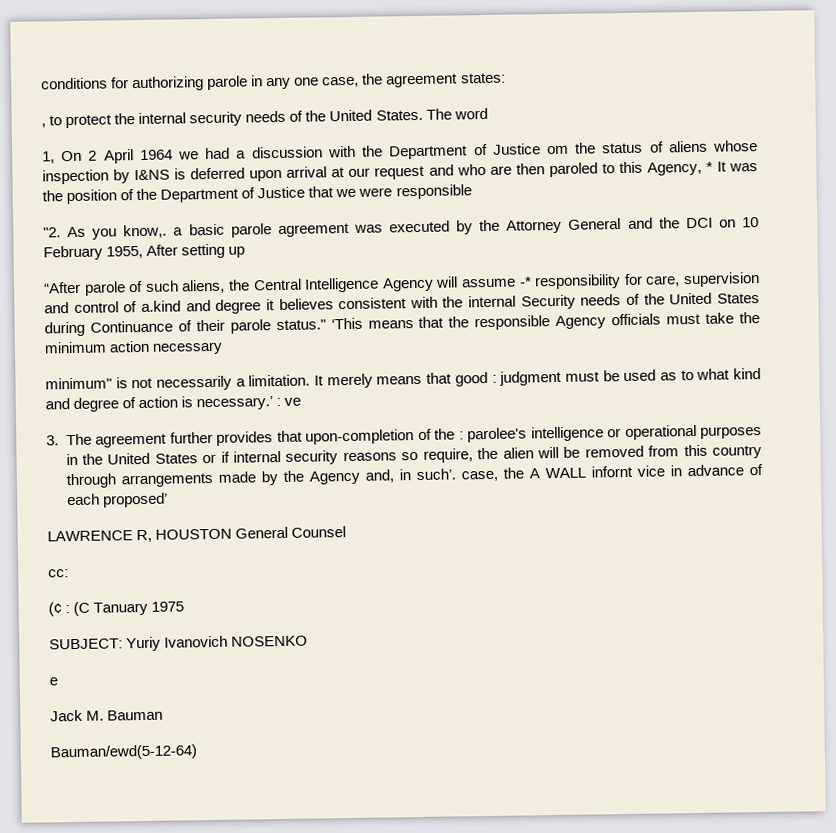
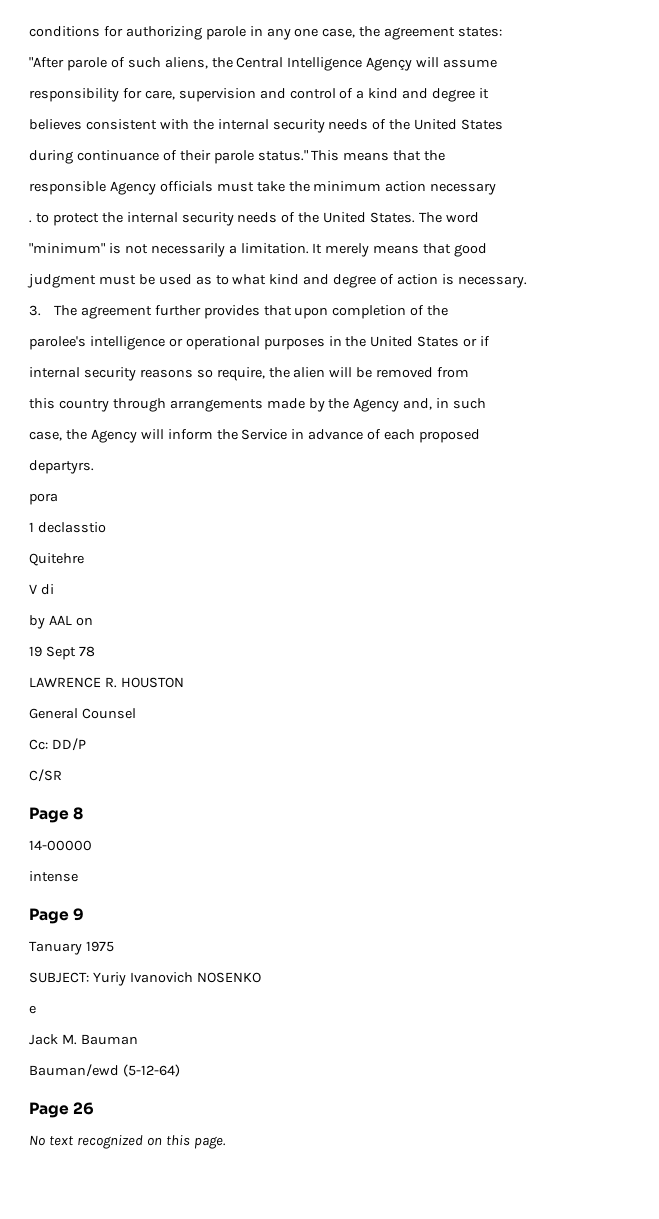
- , to protect the internal security needs of the United States.
+ "After parole of such aliens, the Central Intelligence Agençy will assume
+ responsibility for care, supervision and control of a kind and degree it
+ believes consistent with the internal security needs of the United States
+ during continuance of their parole status." This means that the
+ responsible Agency officials must take the minimum action necessary
+ . to protect the internal security needs of the United States.
- 1, On 2 April 1964 we had a discussion with the Department of Justice om the status of aliens whose inspection by I&NS is deferred upon arrival at our request and who are then paroled to this Agency, * It was the position of the Department of Justice that we were responsible
- "2. As you know,. a basic parole agreement was executed by the Attorney General and the DCI on 10 February 1955, After setting up
- “After parole of such aliens, the Central Intelligence Agency will assume -* responsibility for care, supervision and control of a.kind and degree it believes consistent with the internal Security needs of the United States during Continuance of their parole status." ‘This means that the responsible Agency officials must take the minimum action necessary
- minimum" is not necessarily a limitation.
+ "minimum" is not necessarily a limitation.
- It merely means that good : judgment must be used as to what kind and degree of action is necessary.’ : ve
+ It merely means that good
+ judgment must be used as to what kind and degree of action is necessary.
- 3. The agreement further provides that upon-completion of the : parolee's intelligence or operational purposes in the United States or if internal security reasons so require, the alien will be removed from this country through arrangements made by the Agency and, in such’. case, the A WALL infornt vice in advance of each proposed’
+ 3. The agreement further provides that upon completion of the
+ parolee's intelligence or operational purposes in the United States or if
+ internal security reasons so require, the alien will be removed from
+ this country through arrangements made by the Agency and, in such
+ case, the Agency will inform the Service in advance of each proposed
+ departyrs.
+ pora
+ 1 declasstio
+ Quitehre
+ V di
+ by AAL on
+ 19 Sept 78
- LAWRENCE R, HOUSTON General Counsel
+ LAWRENCE R. HOUSTON
+ General Counsel
- cc:
- (¢ : (C Tanuary 1975
+ Cc: DD/P
+ C/SR
+ Page 8
+ 14-00000
+ intense
+ Page 9
+ Tanuary 1975
- Bauman/ewd(5-12-64)
+ Bauman/ewd (5-12-64)
+ Page 26
+ No text recognized on this page.

